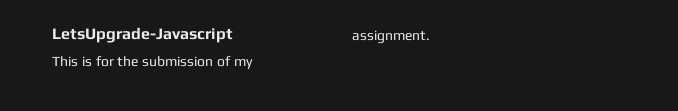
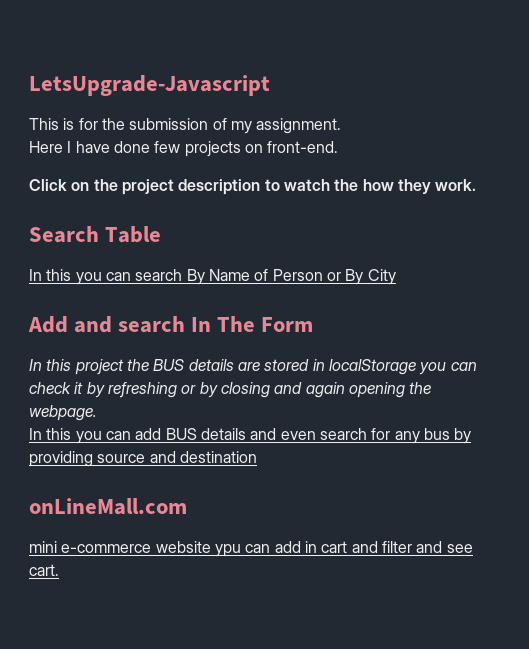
+ Here I have done few projects on front-end.
+ Click on the project description to watch the how they work.
+ Search Table
+ In this you can search By Name of Person or By City
+ Add and search In The Form
+ In this project the BUS details are stored in localStorage you can check it by refreshing or by closing and again opening the webpage.
+ In this you can add BUS details and even search for any bus by providing source and destination
+ onLineMall.com
+ mini e-commerce website ypu can add in cart and filter and see cart.

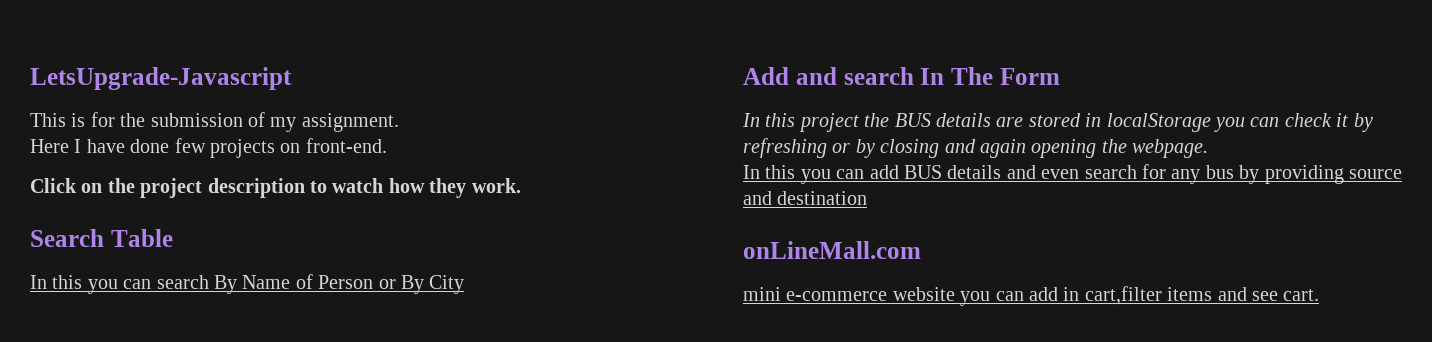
- Click on the project description to watch the how they work.
+ Click on the project description to watch how they work.
- mini e-commerce website ypu can add in cart and filter and see cart.
+ mini e-commerce website you can add in cart,filter items and see cart.

